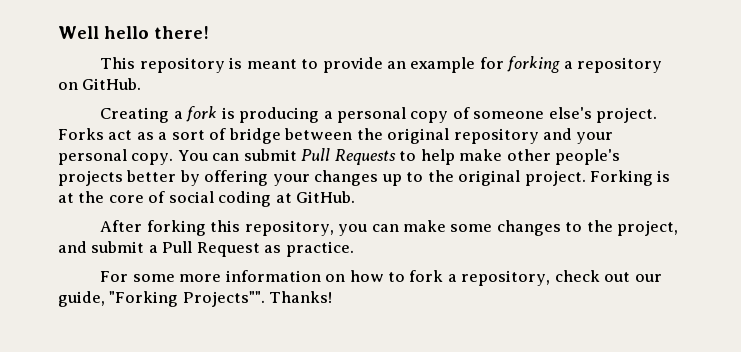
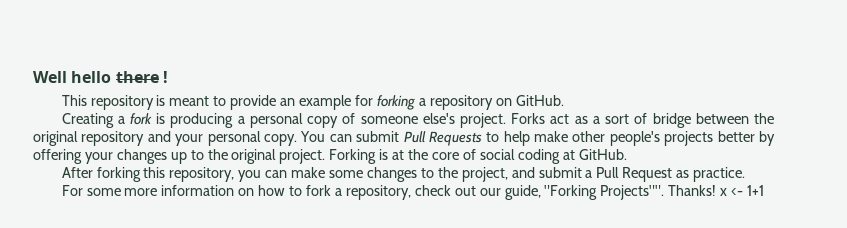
- Well hello there!
+ Well hello there !
- Thanks!
+ Thanks! x <- 1+1

